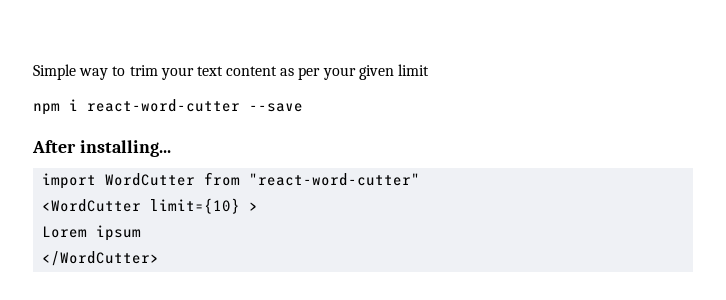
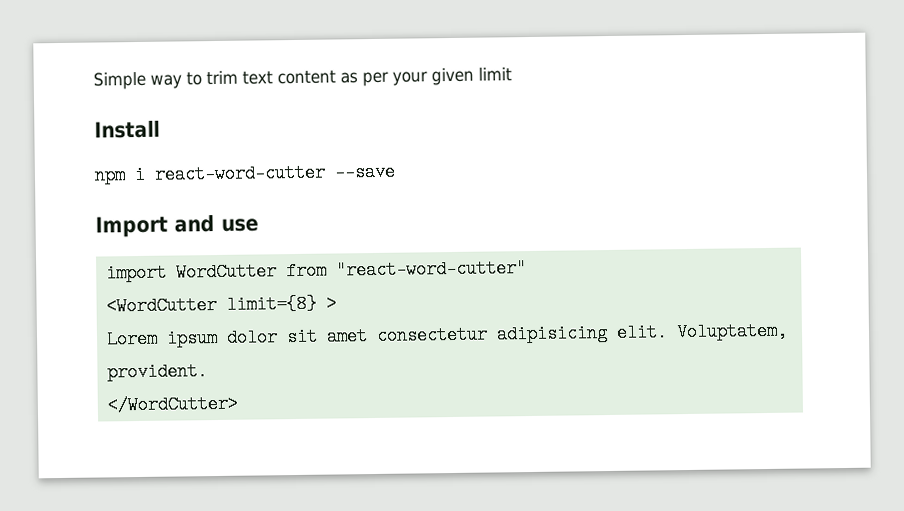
- Simple way to trim your text content as per your given limit
+ Simple way to trim text content as per your given limit
+ Install
- After installing...
+ Import and use
- <WordCutter limit={10} >
+ <WordCutter limit={8} >
- Lorem ipsum
+ Lorem ipsum dolor sit amet consectetur adipisicing elit. Voluptatem, provident.

